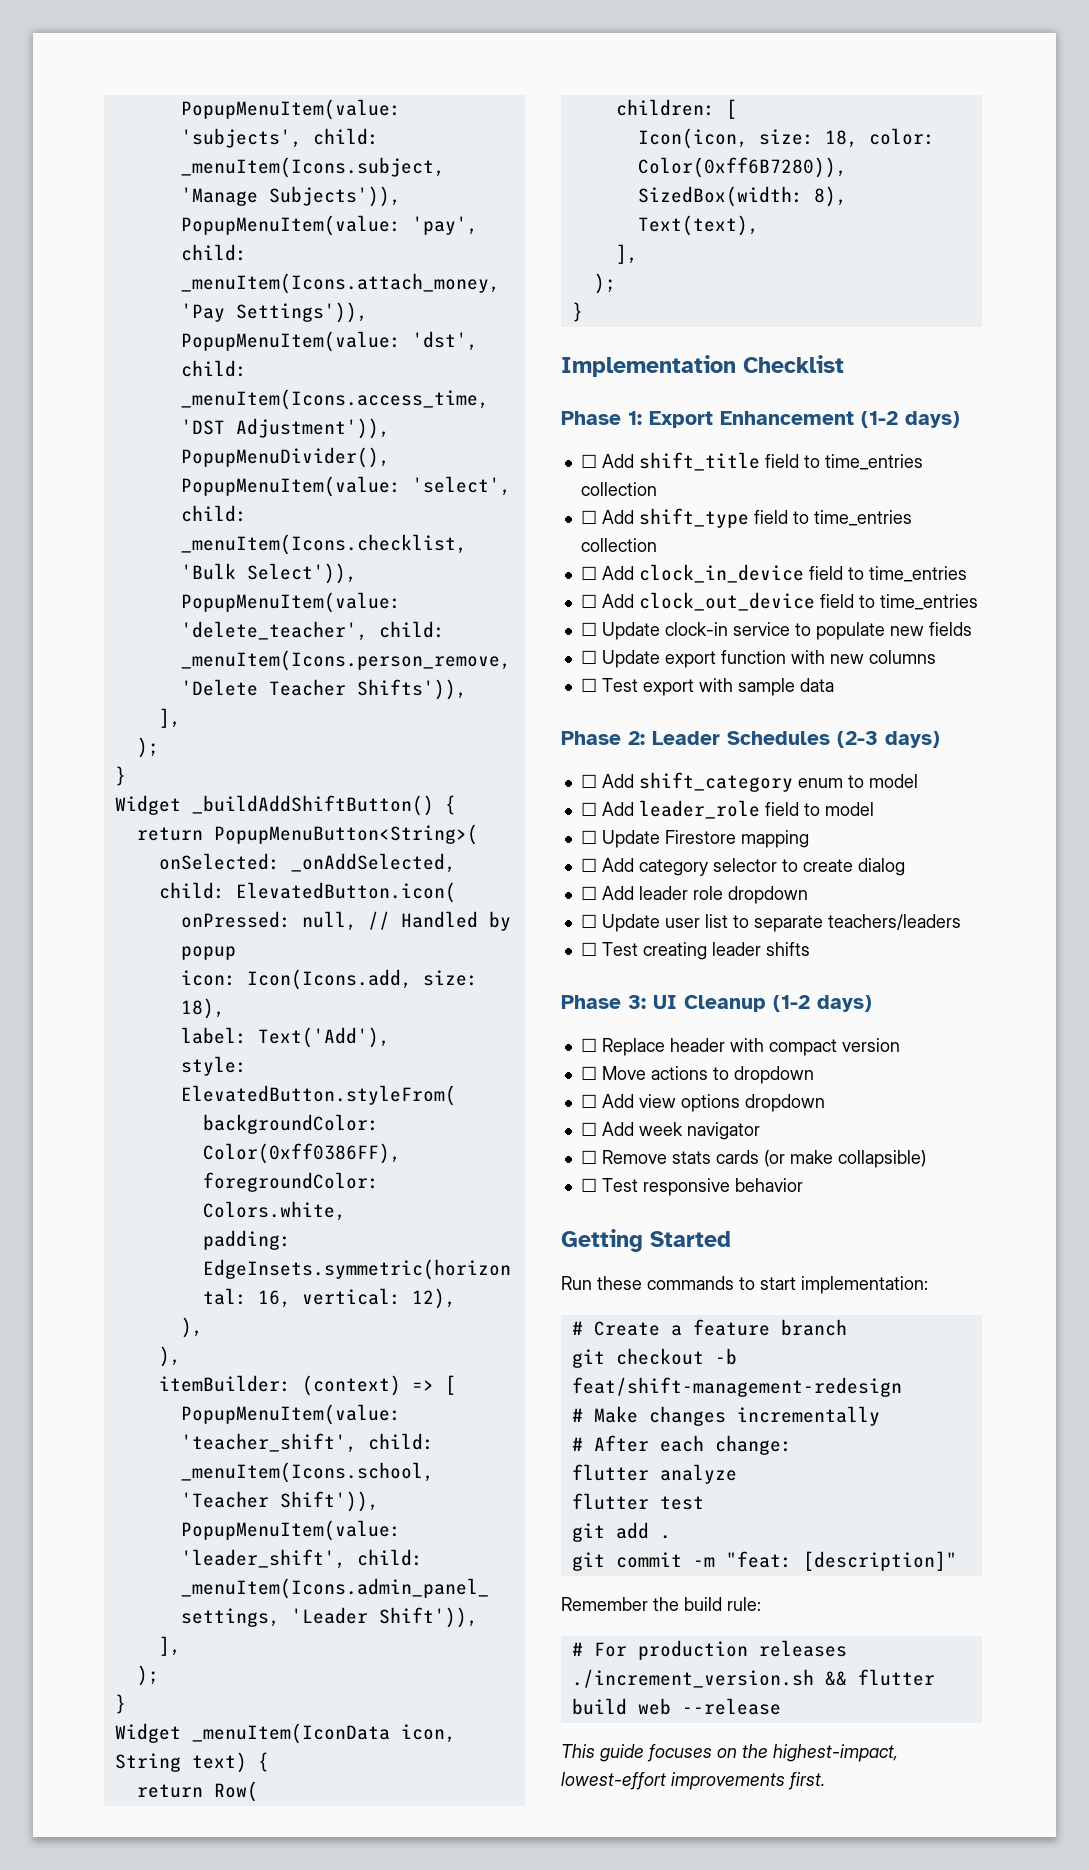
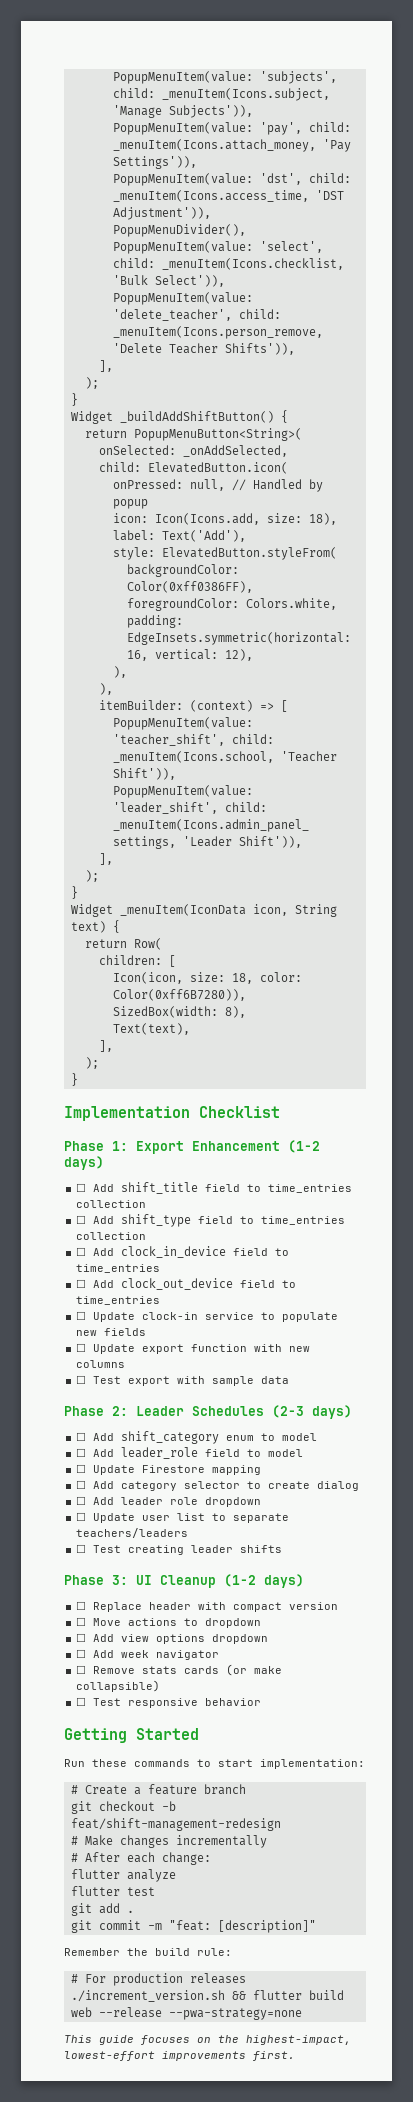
- ./increment_version.sh && flutter build web --release
+ ./increment_version.sh && flutter build web --release --pwa-strategy=none

